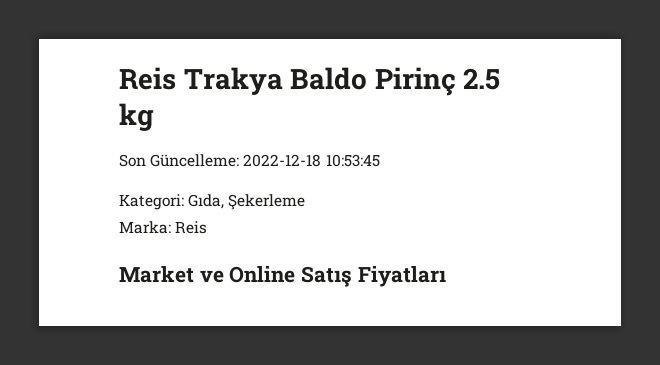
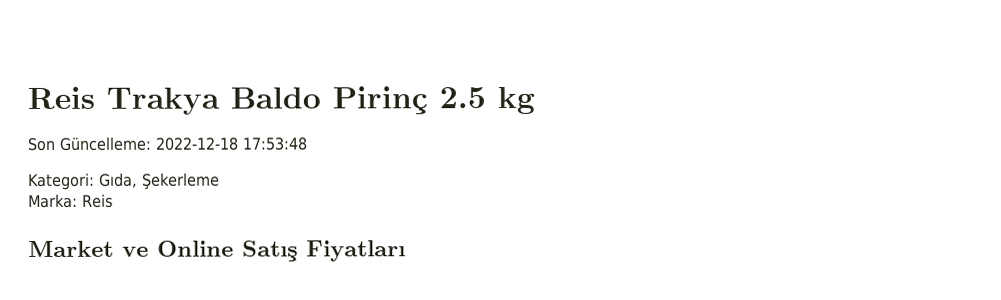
- Son Güncelleme: 2022-12-18 10:53:45
+ Son Güncelleme: 2022-12-18 17:53:48

